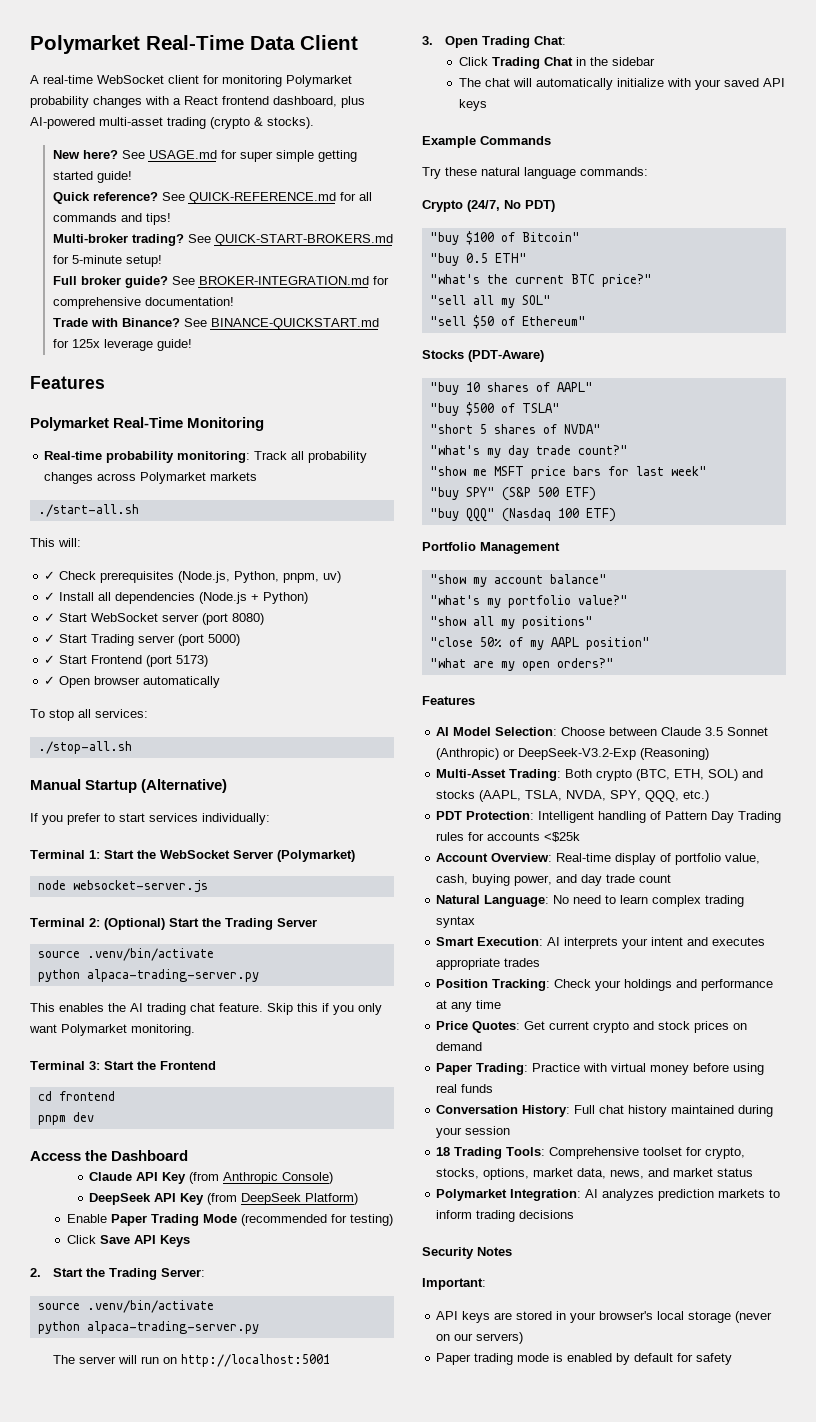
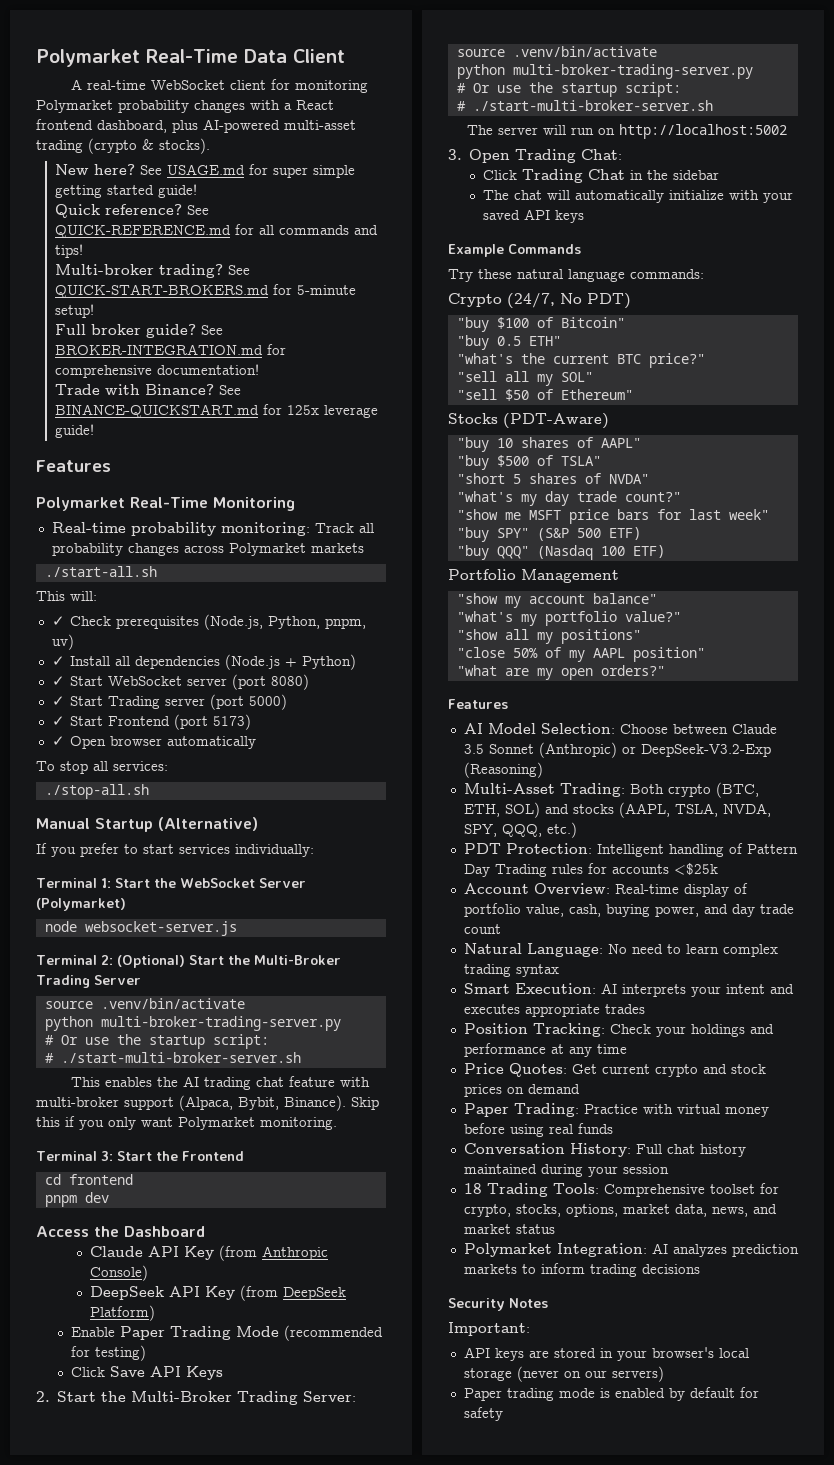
- Terminal 2: (Optional) Start the Trading Server
+ Terminal 2: (Optional) Start the Multi-Broker Trading Server
  source .venv/bin/activate
- python alpaca-trading-server.py
+ python multi-broker-trading-server.py
+ # Or use the startup script:
+ # ./start-multi-broker-server.sh
- This enables the AI trading chat feature.
+ This enables the AI trading chat feature with multi-broker support (Alpaca, Bybit, Binance).
- 2. Start the Trading Server:
+ 2. Start the Multi-Broker Trading Server:
  source .venv/bin/activate
- python alpaca-trading-server.py
+ python multi-broker-trading-server.py
+ # Or use the startup script:
+ # ./start-multi-broker-server.sh
- The server will run on http://localhost:5001
+ The server will run on http://localhost:5002

